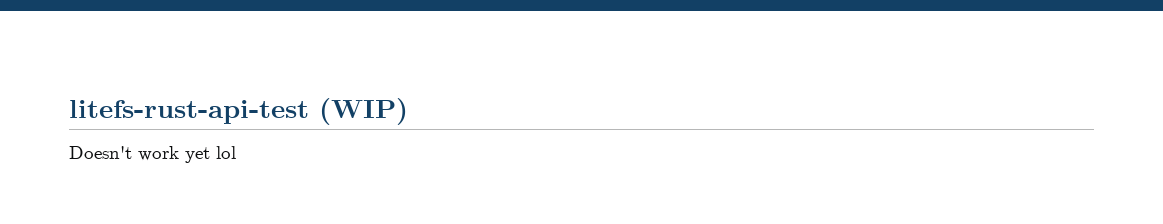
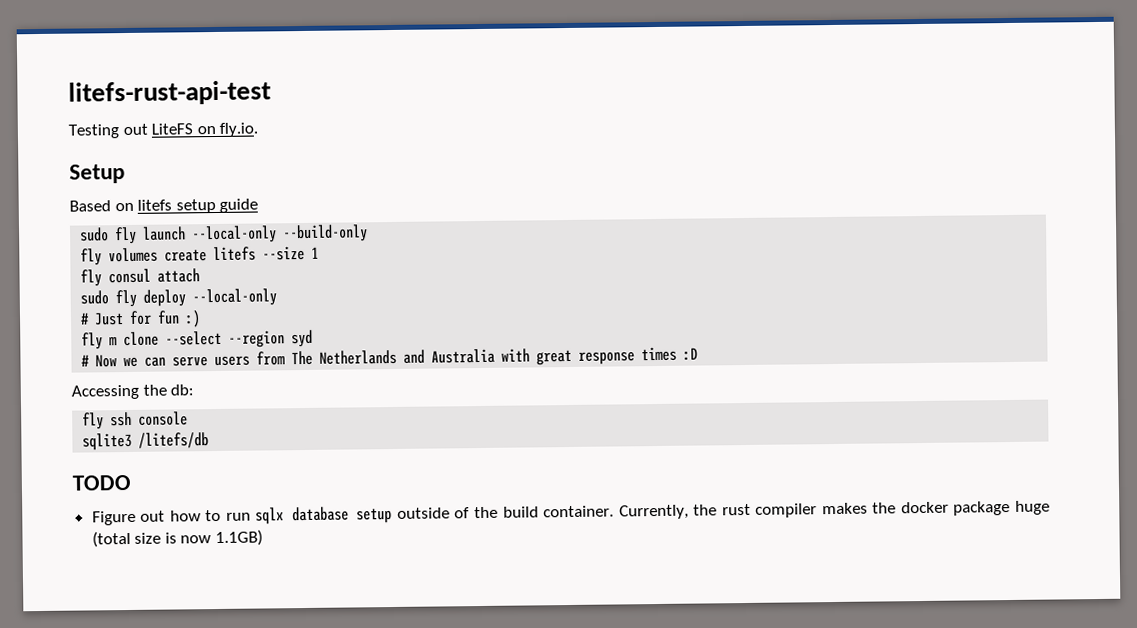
- litefs-rust-api-test (WIP)
- Doesn't work yet lol
+ litefs-rust-api-test
+ Testing out LiteFS on fly.io.
+ Setup
+ Based on litefs setup guide
+ sudo fly launch --local-only --build-only
+ fly volumes create litefs --size 1
+ fly consul attach
+ sudo fly deploy --local-only
+ # Just for fun :)
+ fly m clone --select --region syd
+ # Now we can serve users from The Netherlands and Australia with great response times :D
+ Accessing the db:
+ fly ssh console
+ sqlite3 /litefs/db
+ TODO
+ Figure out how to run sqlx database setup outside of the build container. Currently, the rust compiler makes the docker package huge (total size is now 1.1GB)

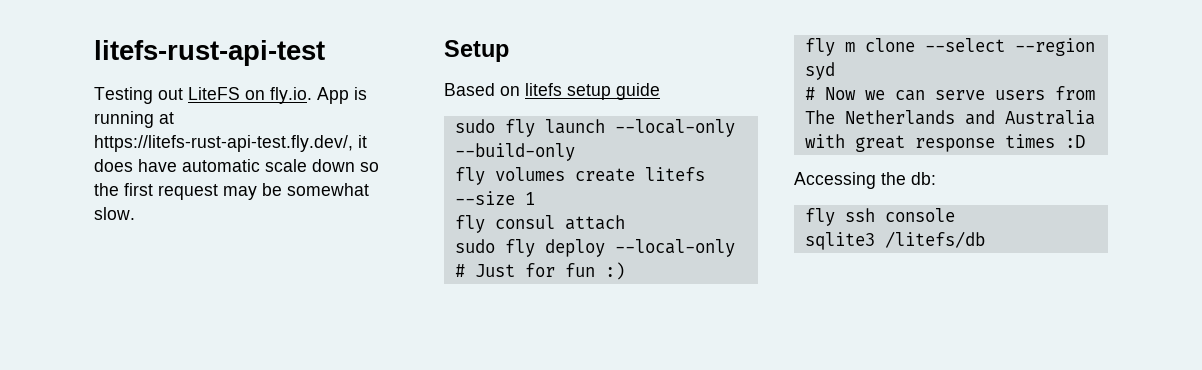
- Testing out LiteFS on fly.io.
+ Testing out LiteFS on fly.io. App is running at https://litefs-rust-api-test.fly.dev/, it does have automatic scale down so the first request may be somewhat slow.
- TODO
- Figure out how to run sqlx database setup outside of the build container. Currently, the rust compiler makes the docker package huge (total size is now 1.1GB)

